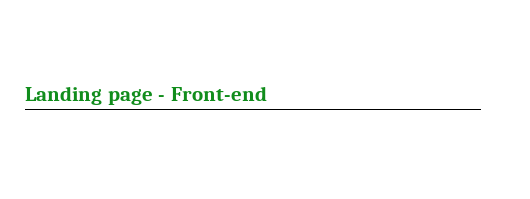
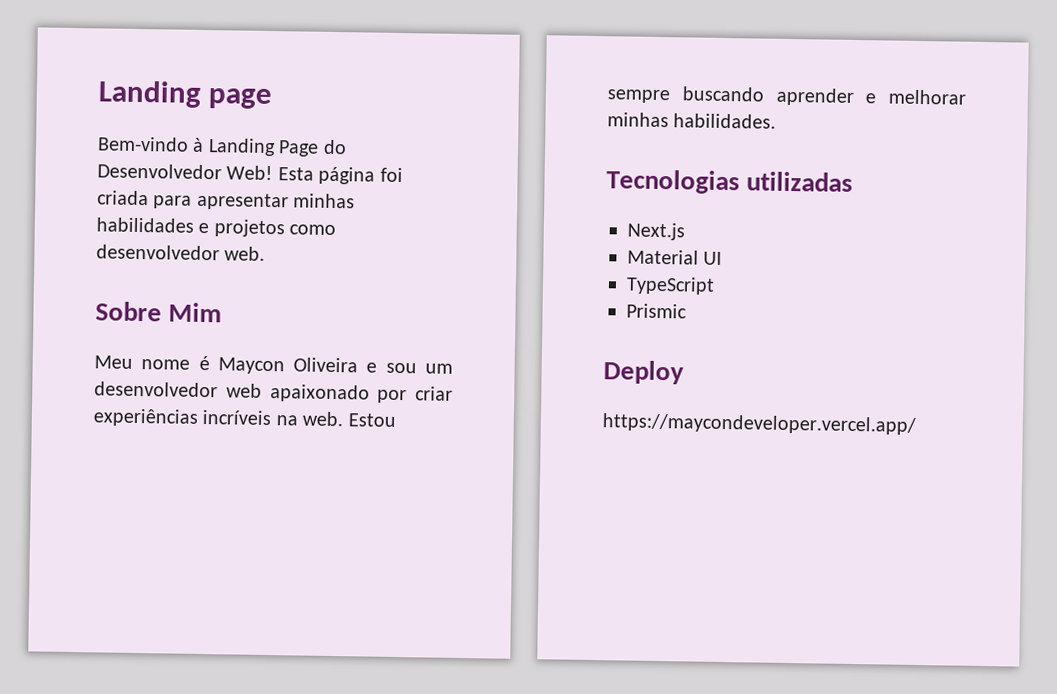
- Landing page - Front-end
+ Landing page
+ Bem-vindo à Landing Page do Desenvolvedor Web! Esta página foi criada para apresentar minhas habilidades e projetos como desenvolvedor web.
+ Sobre Mim
+ Meu nome é Maycon Oliveira e sou um desenvolvedor web apaixonado por criar experiências incríveis na web. Estou sempre buscando aprender e melhorar minhas habilidades.
+ Tecnologias utilizadas
+ Next.js
+ Material UI
+ TypeScript
+ Prismic
+ Deploy
+ https://maycondeveloper.vercel.app/

